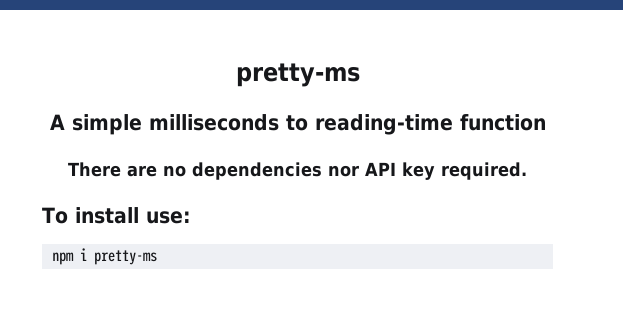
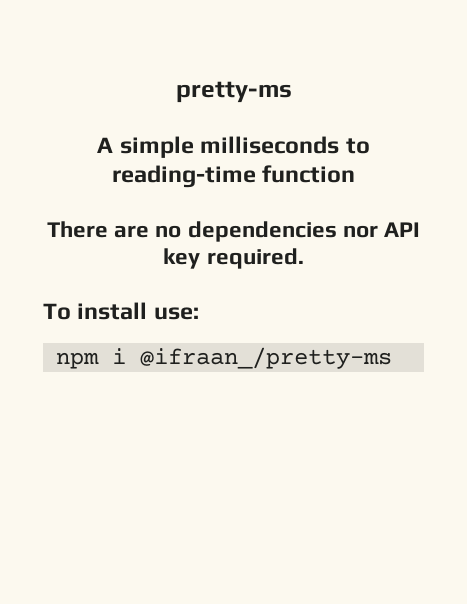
- npm i pretty-ms
+ npm i @ifraan_/pretty-ms

